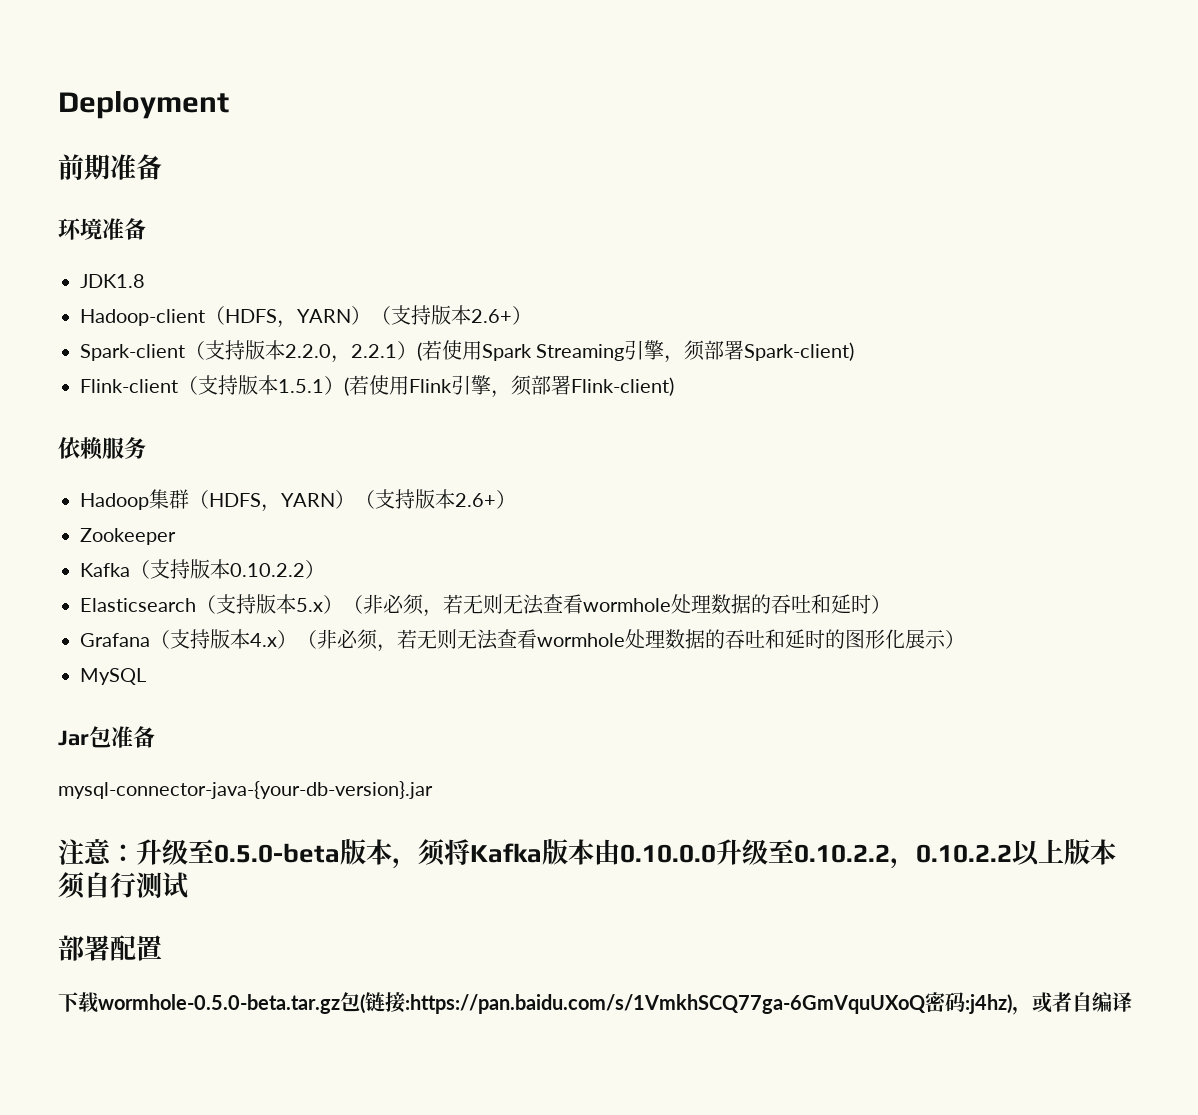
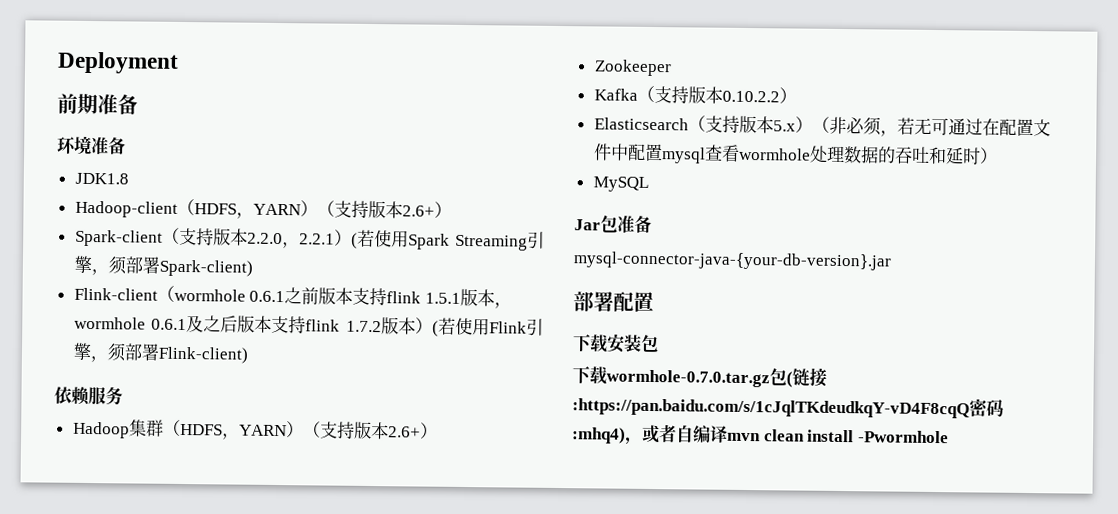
- Flink-client（支持版本1.5.1）(若使用Flink引擎，须部署Flink-client)
+ Flink-client（wormhole 0.6.1之前版本支持flink 1.5.1版本，wormhole 0.6.1及之后版本支持flink 1.7.2版本）(若使用Flink引擎，须部署Flink-client)
- Elasticsearch（支持版本5.x）（非必须，若无则无法查看wormhole处理数据的吞吐和延时）
+ Elasticsearch（支持版本5.x）（非必须，若无可通过在配置文件中配置mysql查看wormhole处理数据的吞吐和延时）
- Grafana（支持版本4.x）（非必须，若无则无法查看wormhole处理数据的吞吐和延时的图形化展示）
- 注意：升级至0.5.0-beta版本，须将Kafka版本由0.10.0.0升级至0.10.2.2，0.10.2.2以上版本须自行测试
  部署配置
- 下载wormhole-0.5.0-beta.tar.gz包(链接:https://pan.baidu.com/s/1VmkhSCQ77ga-6GmVquUXoQ密码:j4hz)，或者自编译
+ 下载安装包
+ 下载wormhole-0.7.0.tar.gz包(链接:https://pan.baidu.com/s/1cJqlTKdeudkqY-vD4F8cqQ密码:mhq4)，或者自编译mvn clean install -Pwormhole

